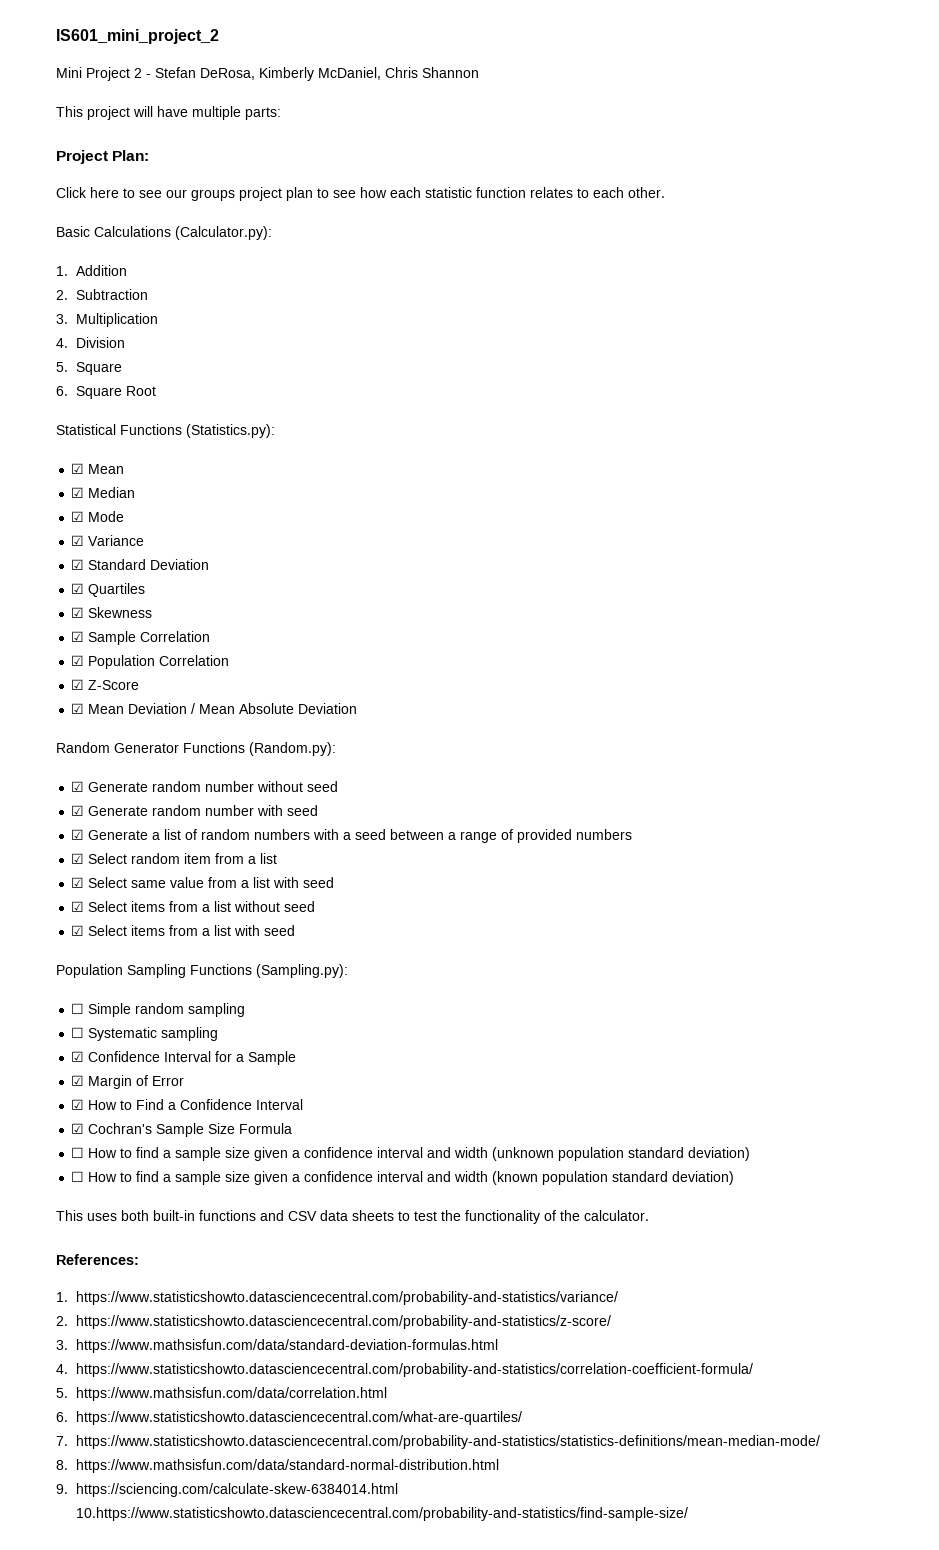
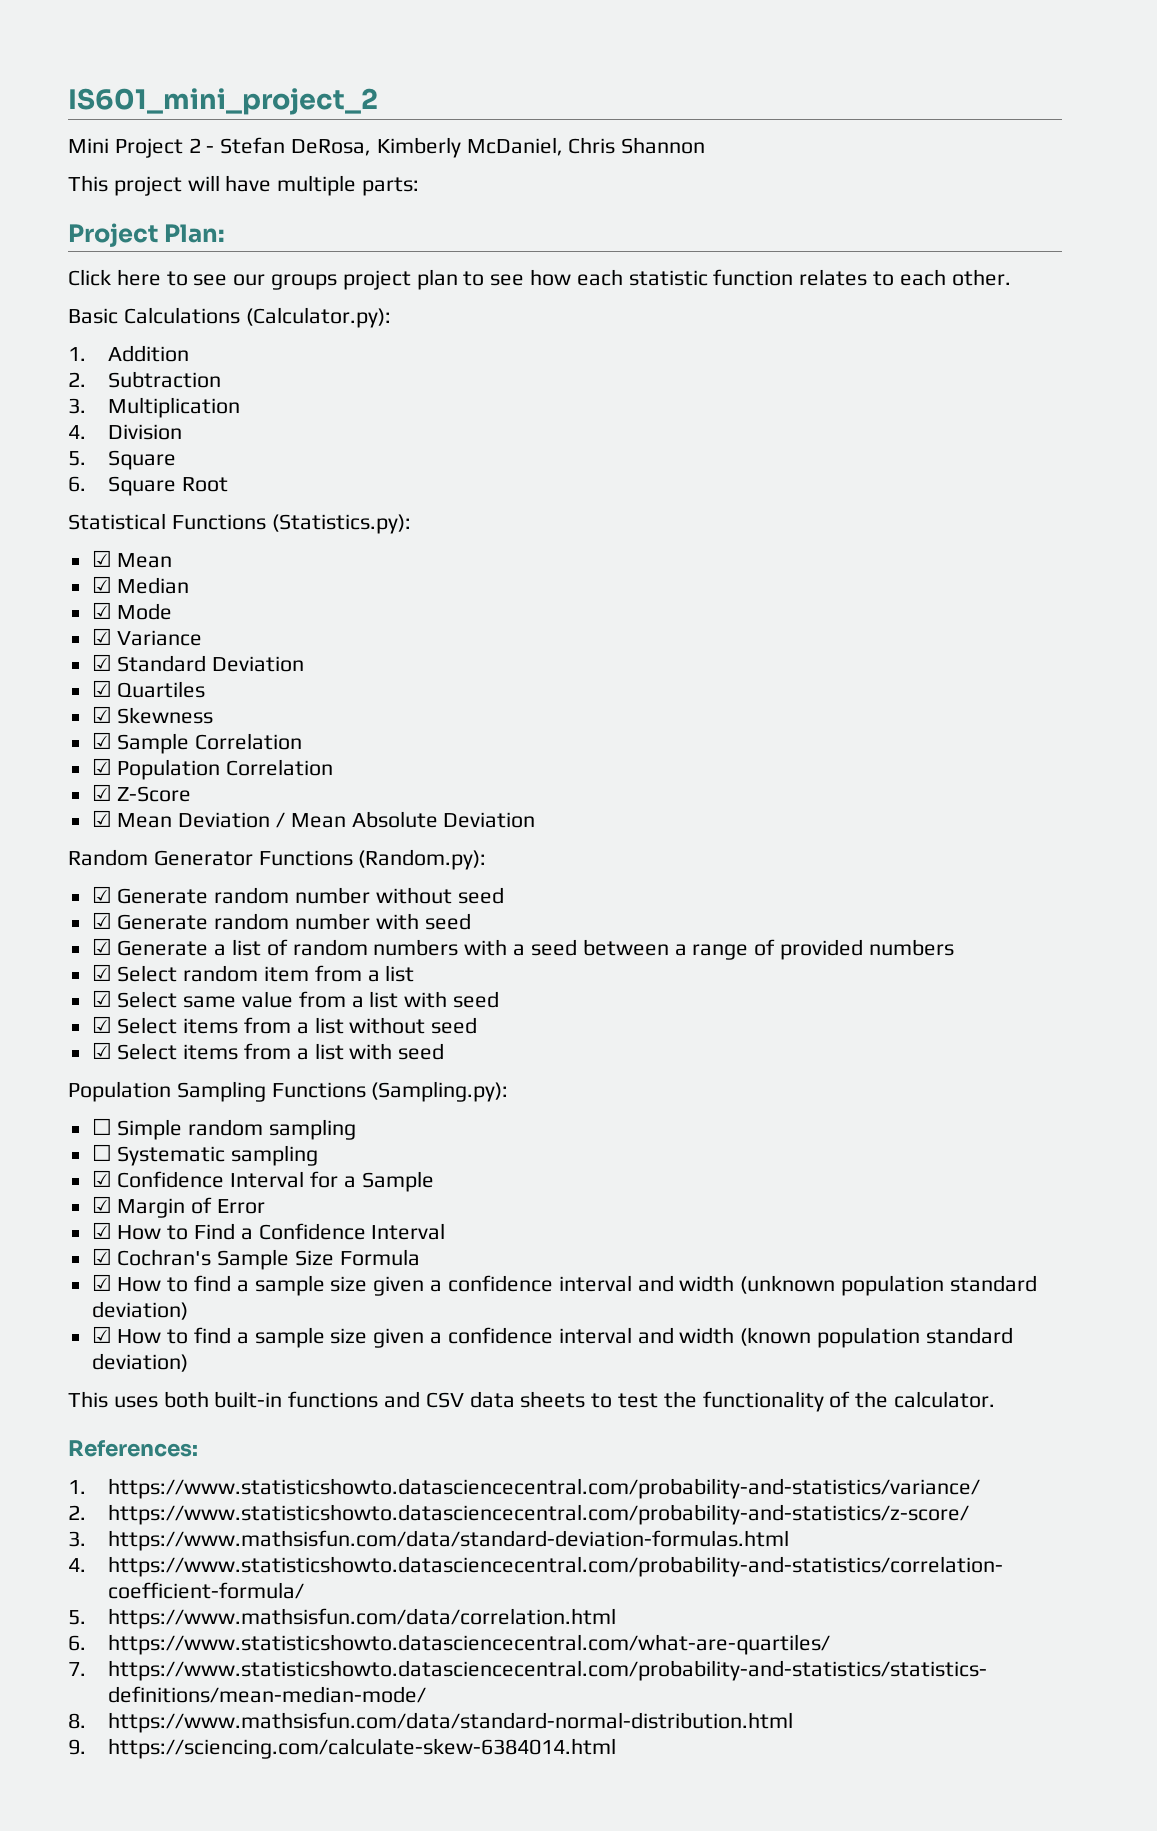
- ☐ How to find a sample size given a confidence interval and width (unknown population standard deviation)
+ ☑ How to find a sample size given a confidence interval and width (unknown population standard deviation)
- ☐ How to find a sample size given a confidence interval and width (known population standard deviation)
+ ☑ How to find a sample size given a confidence interval and width (known population standard deviation)
- 9. https://sciencing.com/calculate-skew-6384014.html 10.https://www.statisticshowto.datasciencecentral.com/probability-and-statistics/find-sample-size/
+ 9. https://sciencing.com/calculate-skew-6384014.html

